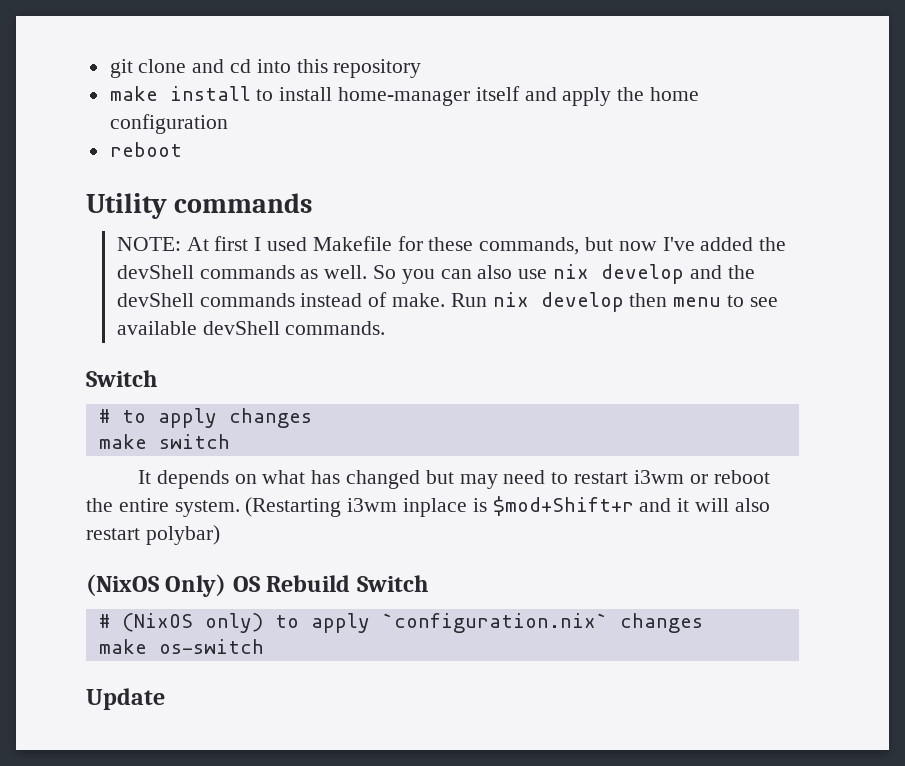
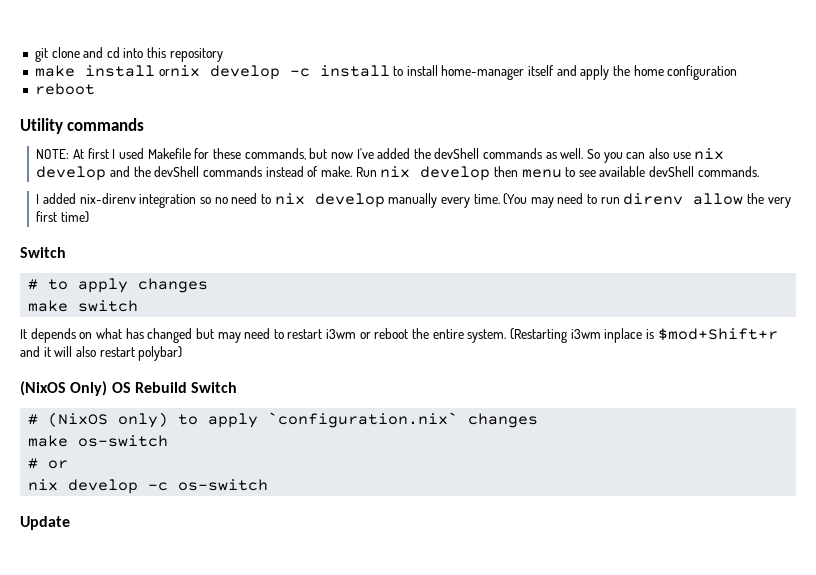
- make install to install home-manager itself and apply the home configuration
+ make install ornix develop -c install to install home-manager itself and apply the home configuration
+ I added nix-direnv integration so no need to nix develop manually every time. (You may need to run direnv allow the very first time)
+ # or
+ nix develop -c os-switch

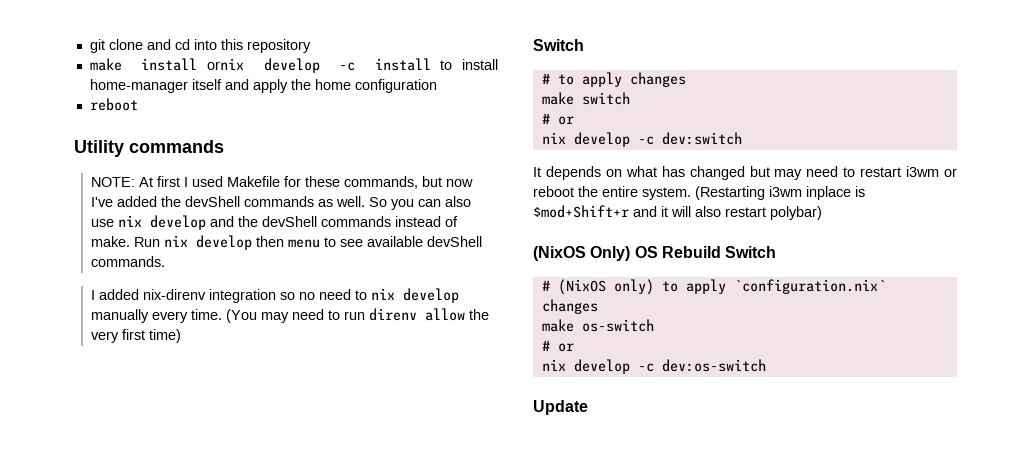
  make switch
+ # or
+ nix develop -c dev:switch
- nix develop -c os-switch
+ nix develop -c dev:os-switch

